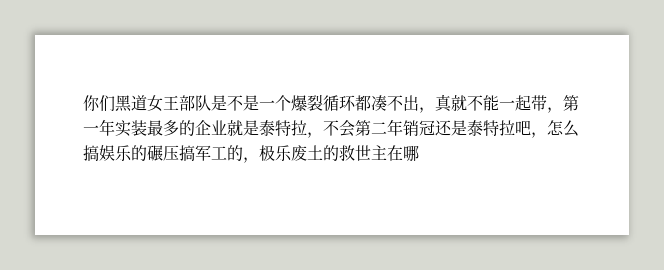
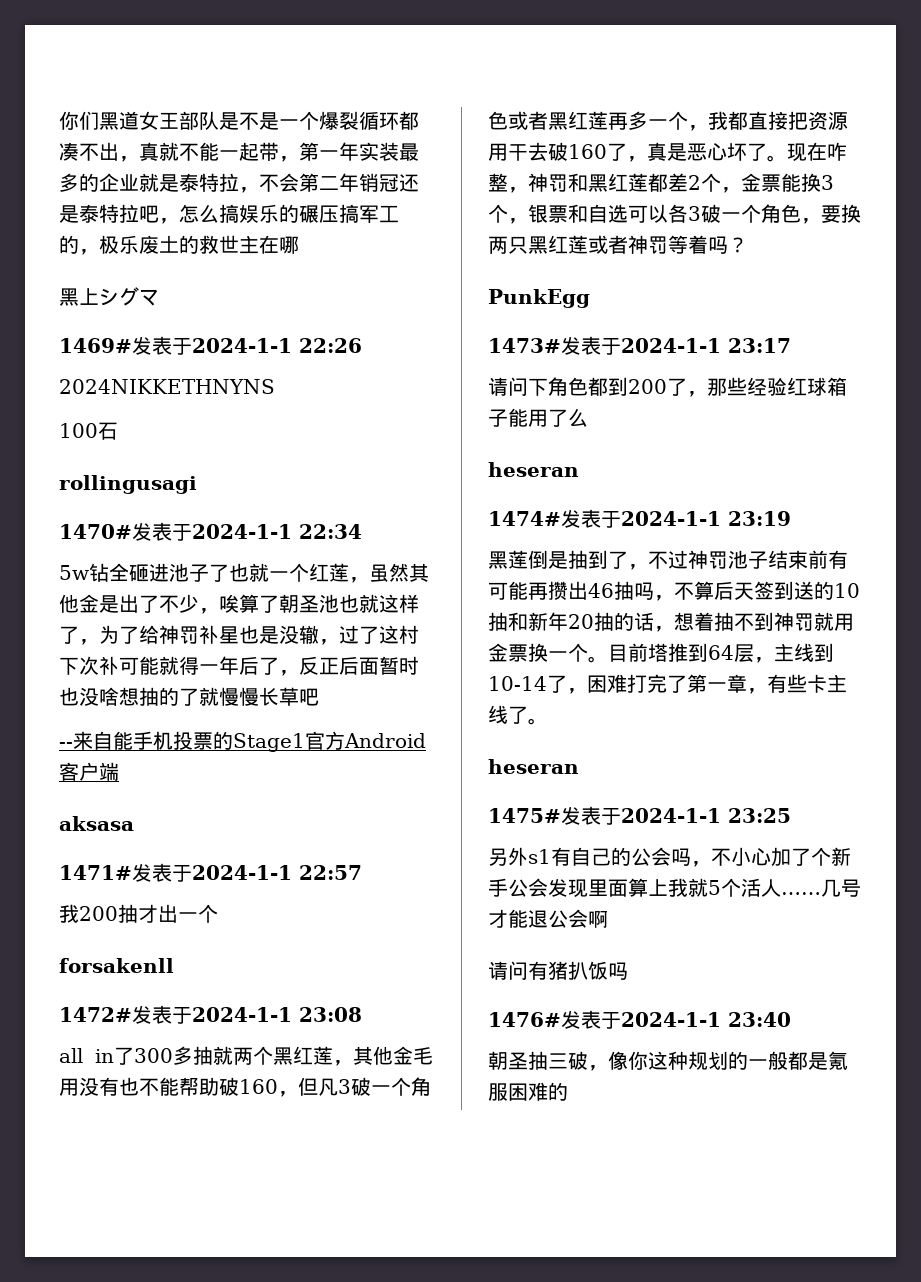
+ 黑上シグマ
+ 1469#发表于2024-1-1 22:26
+ 2024NIKKETHNYNS
+ 100石
+ rollingusagi
+ 1470#发表于2024-1-1 22:34
+ 5w钻全砸进池子了也就一个红莲，虽然其他金是出了不少，唉算了朝圣池也就这样了，为了给神罚补星也是没辙，过了这村下次补可能就得一年后了，反正后面暂时也没啥想抽的了就慢慢长草吧
+ --来自能手机投票的Stage1官方Android客户端
+ aksasa
+ 1471#发表于2024-1-1 22:57
+ 我200抽才出一个
+ forsakenll
+ 1472#发表于2024-1-1 23:08
+ all in了300多抽就两个黑红莲，其他金毛用没有也不能帮助破160，但凡3破一个角色或者黑红莲再多一个，我都直接把资源用干去破160了，真是恶心坏了。现在咋整，神罚和黑红莲都差2个，金票能换3个，银票和自选可以各3破一个角色，要换两只黑红莲或者神罚等着吗？
+ PunkEgg
+ 1473#发表于2024-1-1 23:17
+ 请问下角色都到200了，那些经验红球箱子能用了么
+ heseran
+ 1474#发表于2024-1-1 23:19
+ 黑莲倒是抽到了，不过神罚池子结束前有可能再攒出46抽吗，不算后天签到送的10抽和新年20抽的话，想着抽不到神罚就用金票换一个。目前塔推到64层，主线到10-14了，困难打完了第一章，有些卡主线了。
+ heseran
+ 1475#发表于2024-1-1 23:25
+ 另外s1有自己的公会吗，不小心加了个新手公会发现里面算上我就5个活人……几号才能退公会啊
+ 请问有猪扒饭吗
+ 1476#发表于2024-1-1 23:40
+ 朝圣抽三破，像你这种规划的一般都是氪服困难的

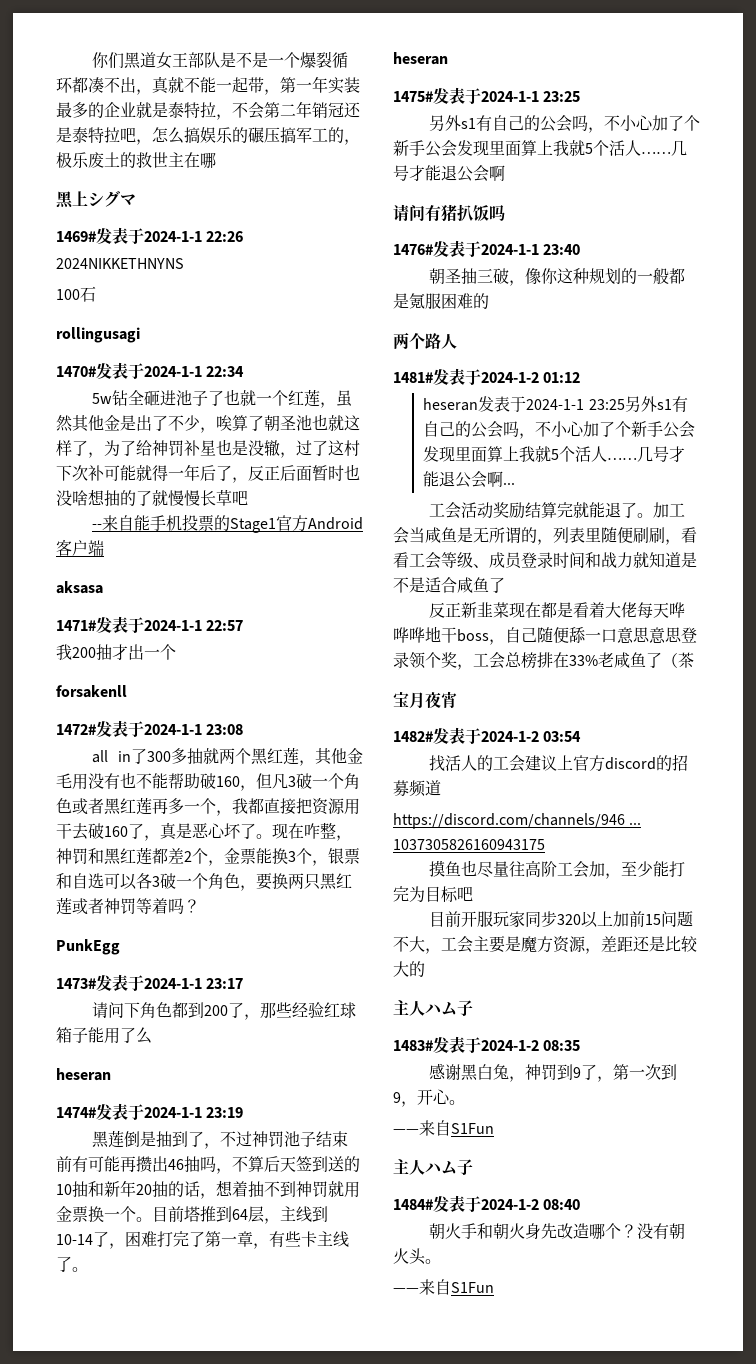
+ 两个路人
+ 1481#发表于2024-1-2 01:12
+ heseran发表于2024-1-1 23:25另外s1有自己的公会吗，不小心加了个新手公会发现里面算上我就5个活人……几号才能退公会啊...
+ 工会活动奖励结算完就能退了。加工会当咸鱼是无所谓的，列表里随便刷刷，看看工会等级、成员登录时间和战力就知道是不是适合咸鱼了
+ 反正新韭菜现在都是看着大佬每天哗哗哗地干boss，自己随便舔一口意思意思登录领个奖，工会总榜排在33%老咸鱼了（茶
+ 宝月夜宵
+ 1482#发表于2024-1-2 03:54
+ 找活人的工会建议上官方discord的招募频道
+ https://discord.com/channels/946 ... 1037305826160943175
+ 摸鱼也尽量往高阶工会加，至少能打完为目标吧
+ 目前开服玩家同步320以上加前15问题不大，工会主要是魔方资源，差距还是比较大的
+ 主人ハム子
+ 1483#发表于2024-1-2 08:35
+ 感谢黑白兔，神罚到9了，第一次到9，开心。
+ ——来自S1Fun
+ 主人ハム子
+ 1484#发表于2024-1-2 08:40
+ 朝火手和朝火身先改造哪个？没有朝火头。
+ ——来自S1Fun

